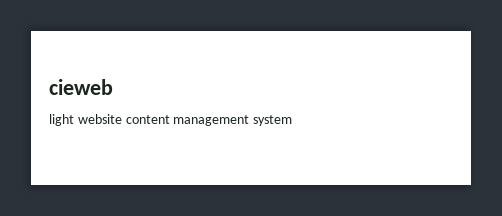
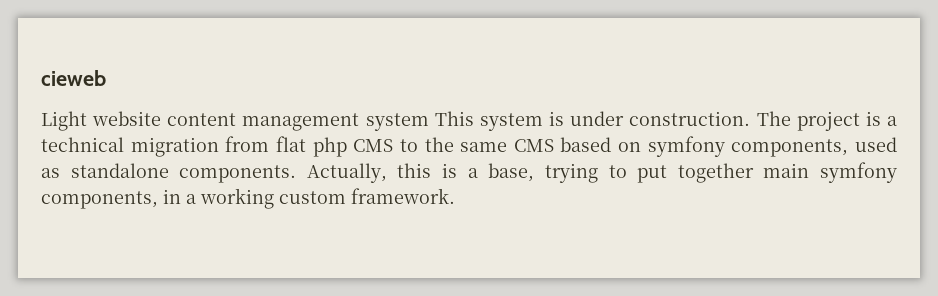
- light website content management system
+ Light website content management system This system is under construction. The project is a technical migration from flat php CMS to the same CMS based on symfony components, used as standalone components. Actually, this is a base, trying to put together main symfony components, in a working custom framework.

